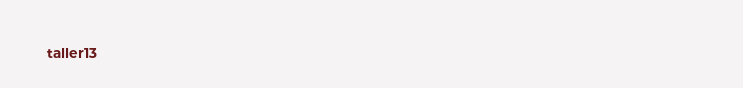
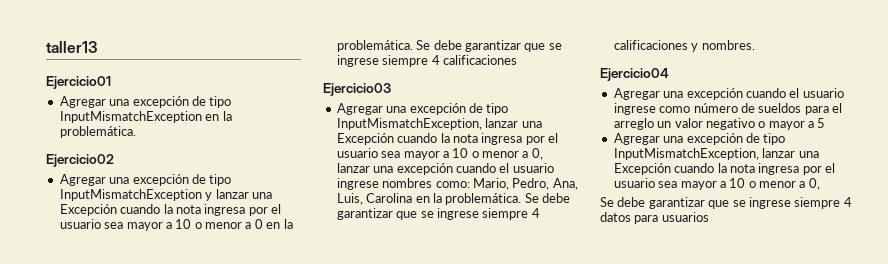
+ Ejercicio01
+ Agregar una excepción de tipo InputMismatchException en la problemática.
+ Ejercicio02
+ Agregar una excepción de tipo InputMismatchException y lanzar una Excepción cuando la nota ingresa por el usuario sea mayor a 10 o menor a 0 en la problemática. Se debe garantizar que se ingrese siempre 4 calificaciones
+ Ejercicio03
+ Agregar una excepción de tipo InputMismatchException, lanzar una Excepción cuando la nota ingresa por el usuario sea mayor a 10 o menor a 0, lanzar una excepción cuando el usuario ingrese nombres como: Mario, Pedro, Ana, Luis, Carolina en la problemática. Se debe garantizar que se ingrese siempre 4 calificaciones y nombres.
+ Ejercicio04
+ Agregar una excepción cuando el usuario ingrese como número de sueldos para el arreglo un valor negativo o mayor a 5
+ Agregar una excepción de tipo InputMismatchException, lanzar una Excepción cuando la nota ingresa por el usuario sea mayor a 10 o menor a 0,
+ Se debe garantizar que se ingrese siempre 4 datos para usuarios

